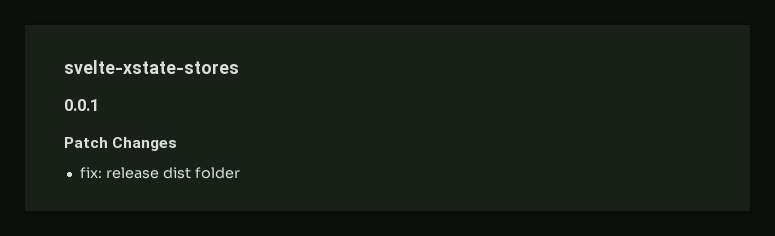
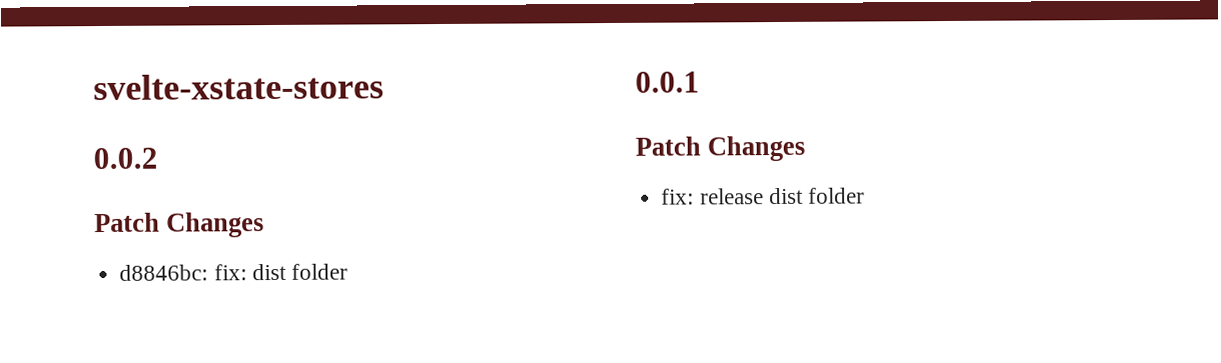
+ 0.0.2
+ Patch Changes
+ d8846bc: fix: dist folder

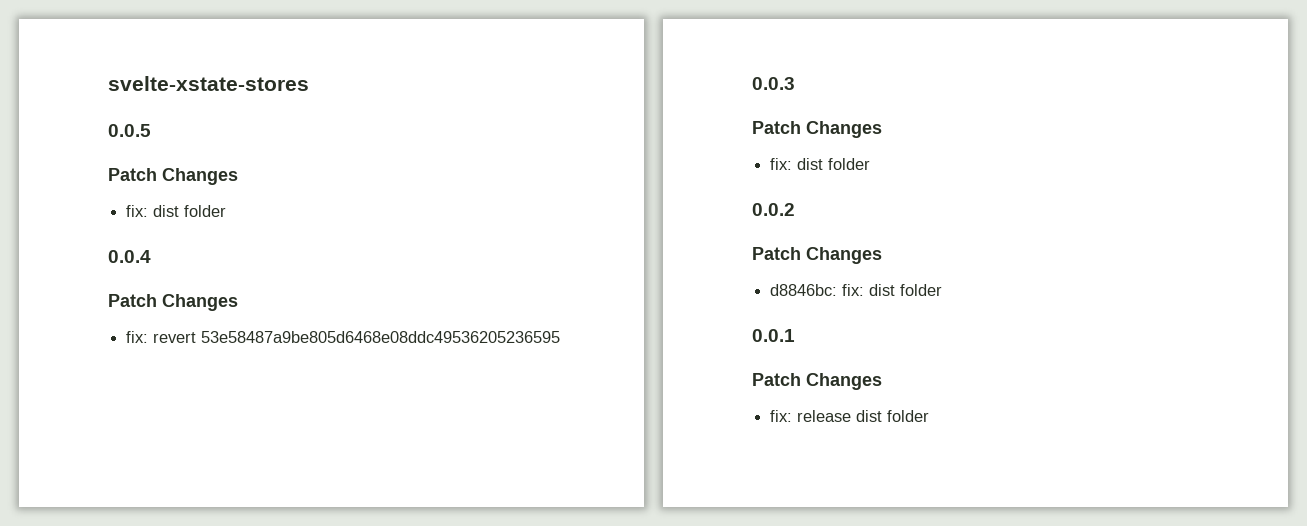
+ 0.0.5
+ Patch Changes
+ fix: dist folder
+ 0.0.4
+ Patch Changes
+ fix: revert 53e58487a9be805d6468e08ddc49536205236595
+ 0.0.3
+ Patch Changes
+ fix: dist folder

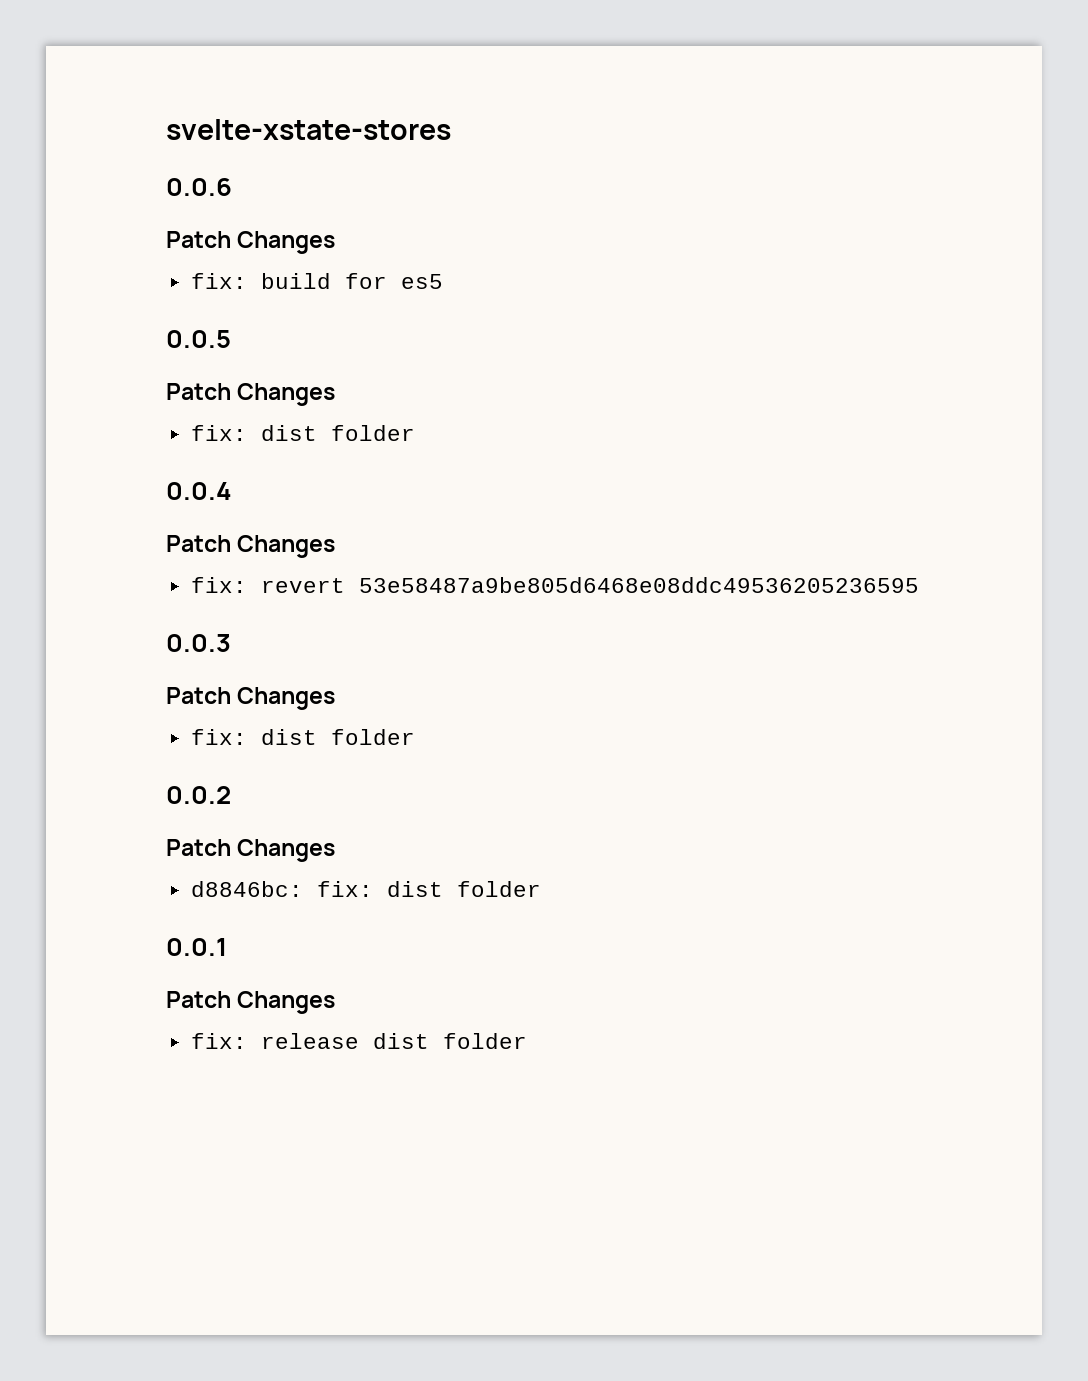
+ 0.0.6
+ Patch Changes
+ fix: build for es5

